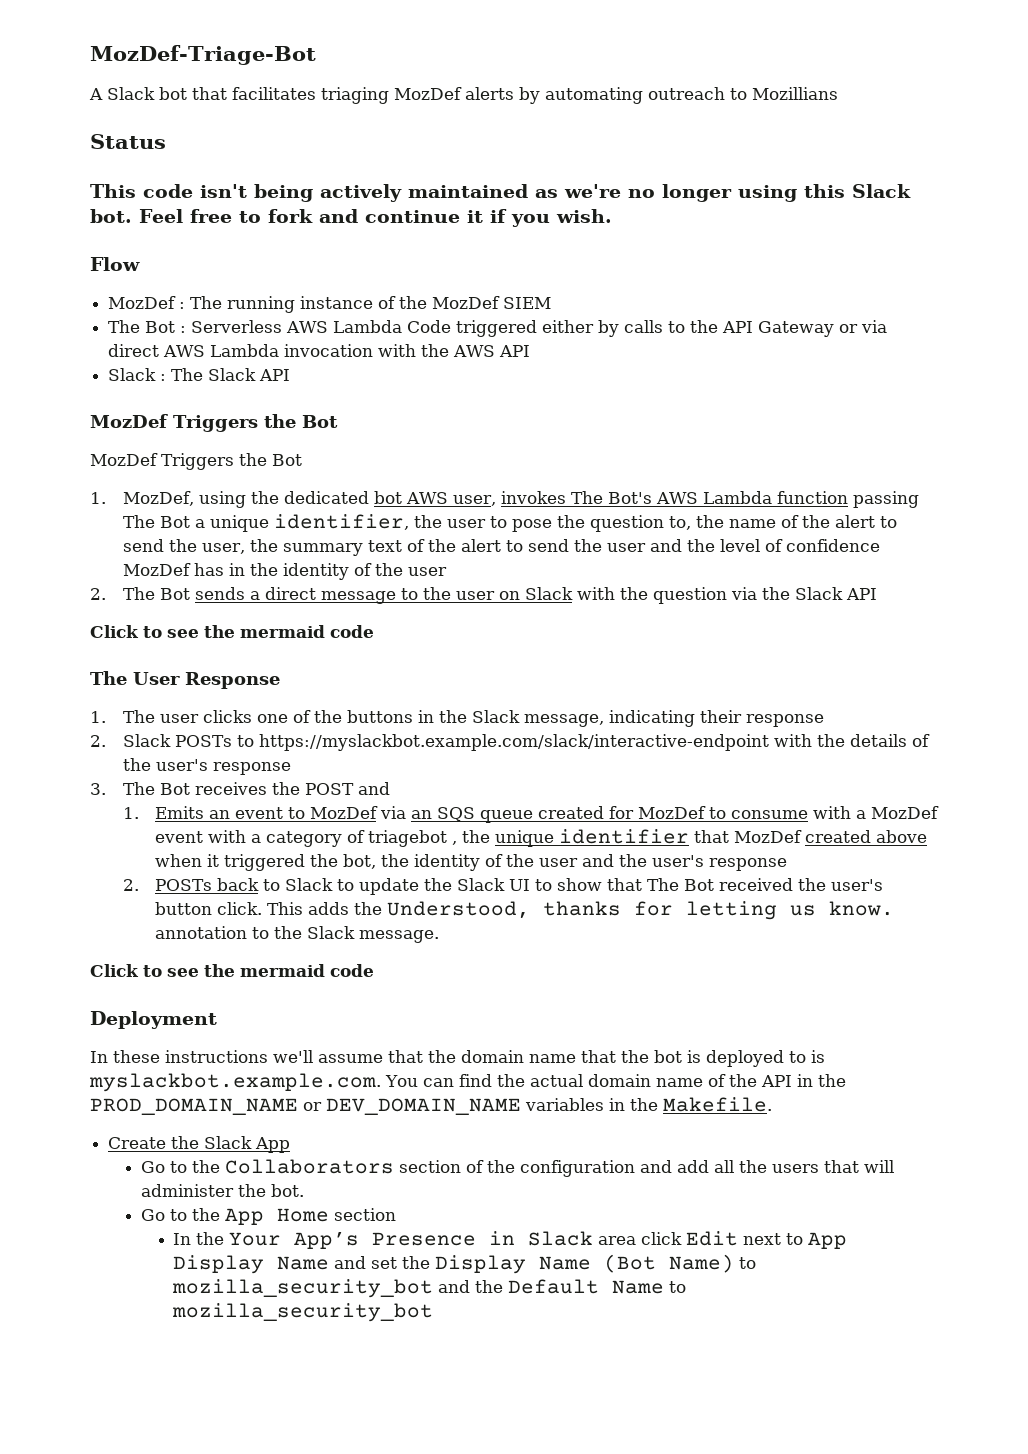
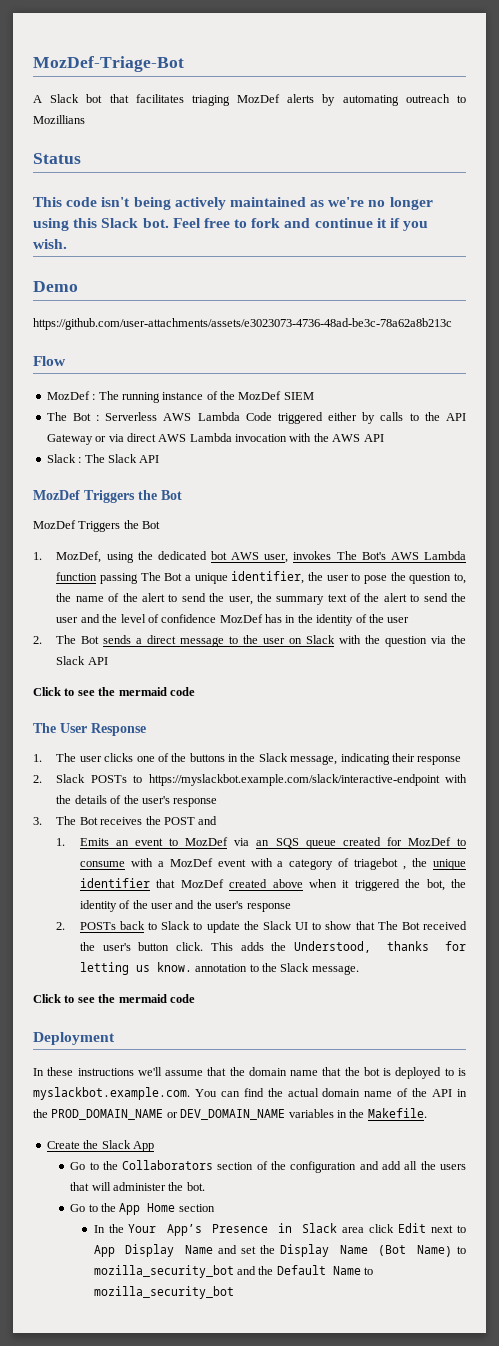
+ Demo
+ https://github.com/user-attachments/assets/e3023073-4736-48ad-be3c-78a62a8b213c

